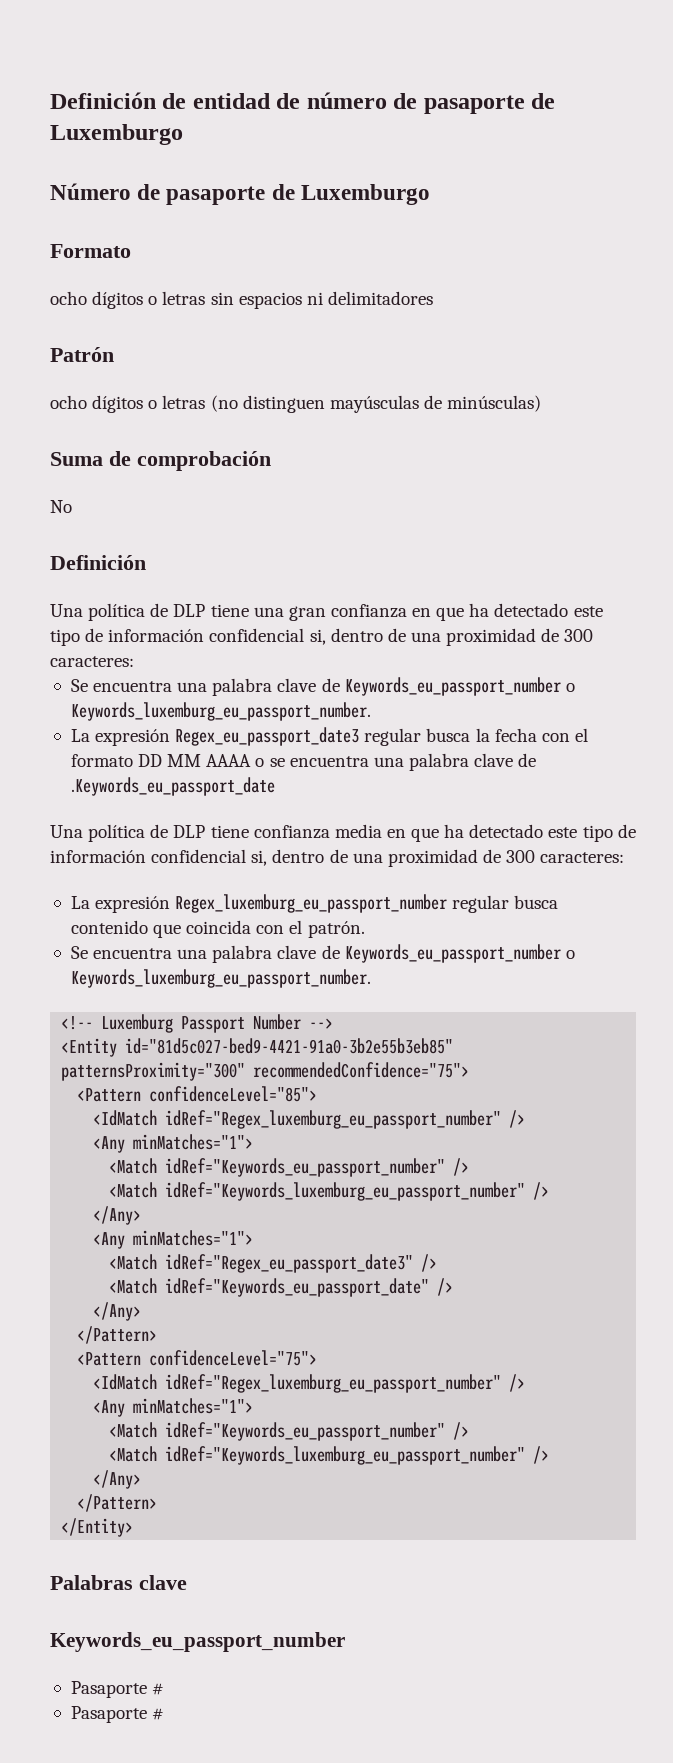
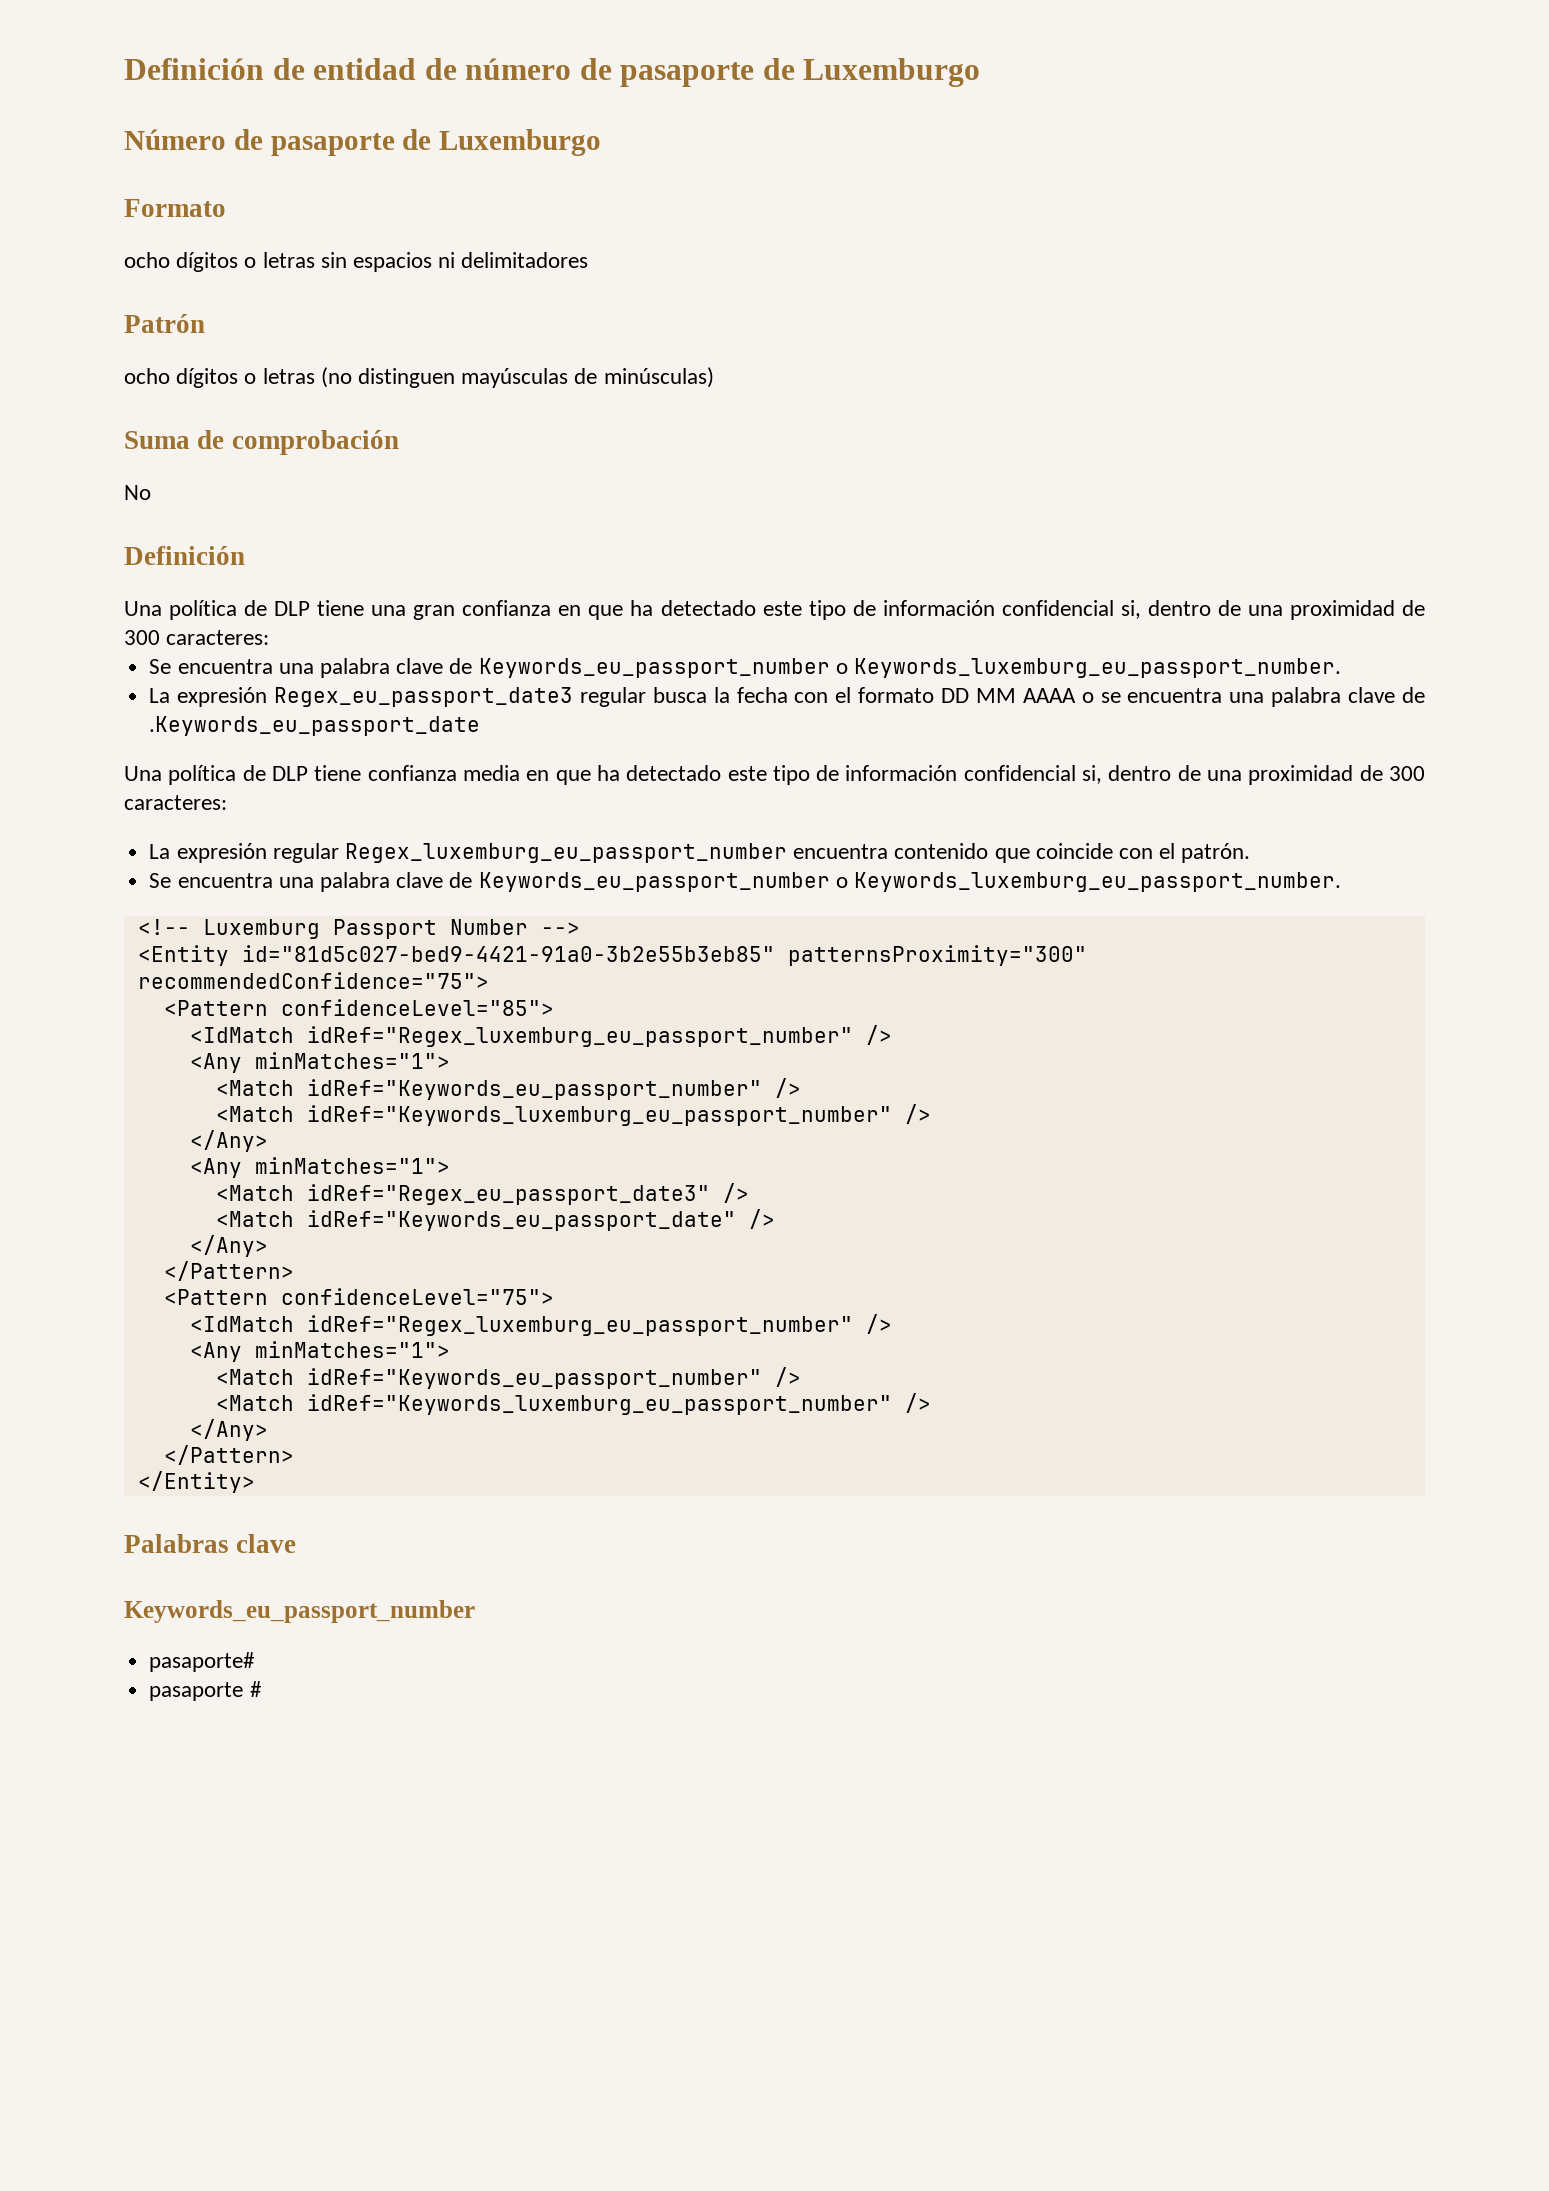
- La expresión Regex_luxemburg_eu_passport_number regular busca contenido que coincida con el patrón.
+ La expresión regular Regex_luxemburg_eu_passport_number encuentra contenido que coincide con el patrón.
  Palabras clave
  Keywords_eu_passport_number
- Pasaporte #
- Pasaporte #
+ pasaporte#
+ pasaporte #

